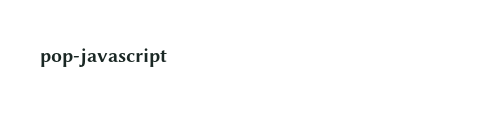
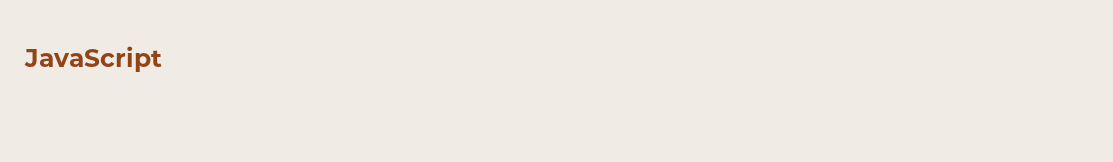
- pop-javascript
+ JavaScript

